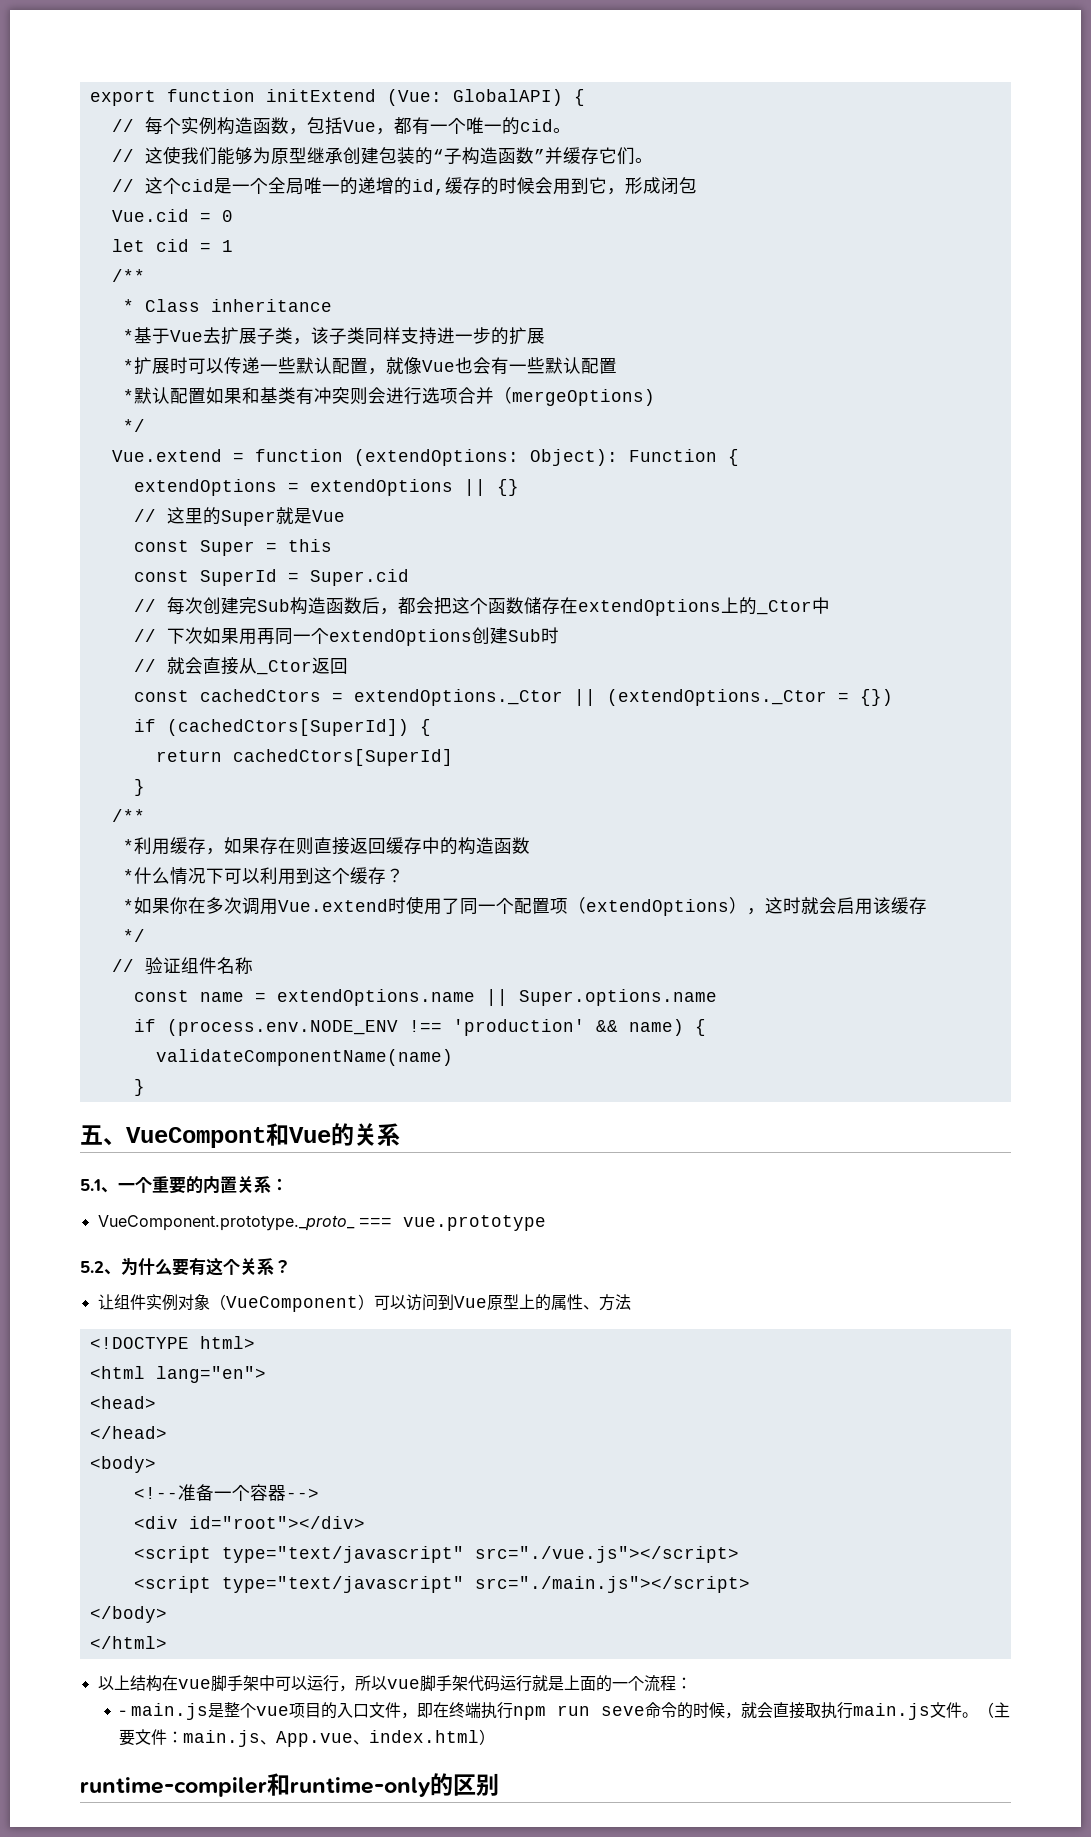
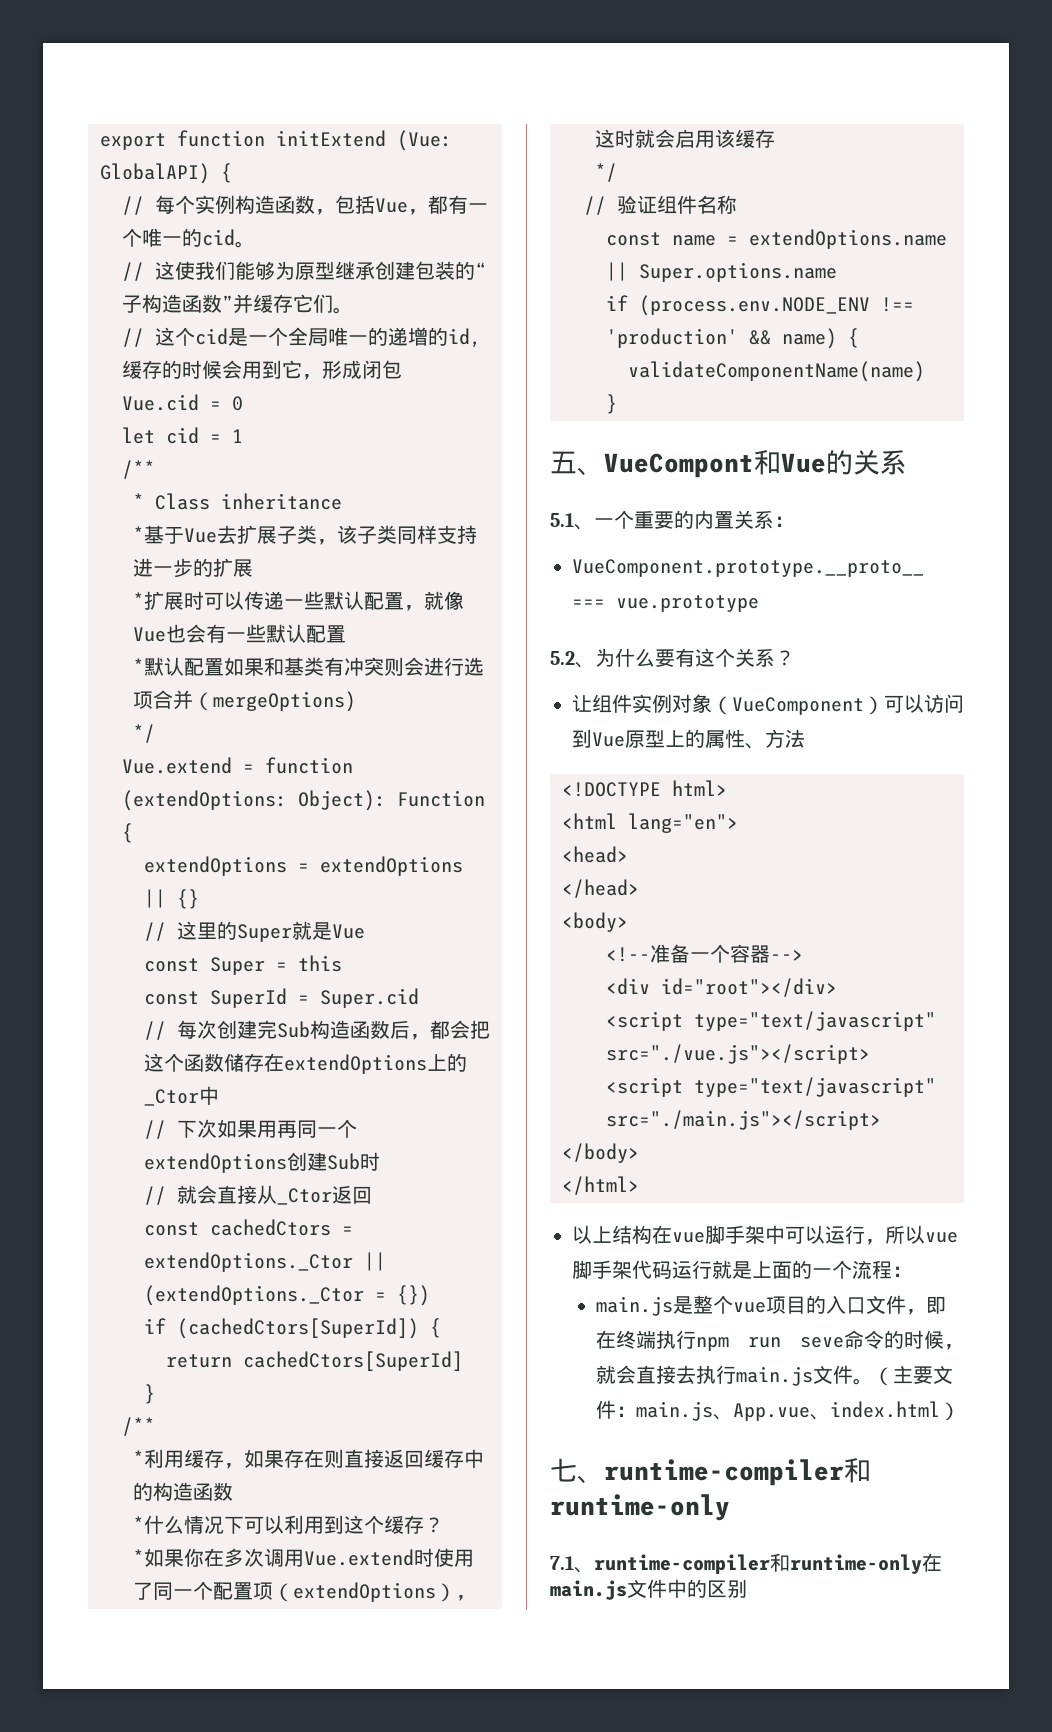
- VueComponent.prototype._proto_ === vue.prototype
+ VueComponent.prototype.__proto__ === vue.prototype
- - main.js是整个vue项目的入口文件，即在终端执行npm run seve命令的时候，就会直接取执行main.js文件。
+ main.js是整个vue项目的入口文件，即在终端执行npm run seve命令的时候，就会直接去执行main.js文件。
- runtime-compiler和runtime-only的区别
+ 七、runtime-compiler和runtime-only
+ 7.1、runtime-compiler和runtime-only在main.js文件中的区别

